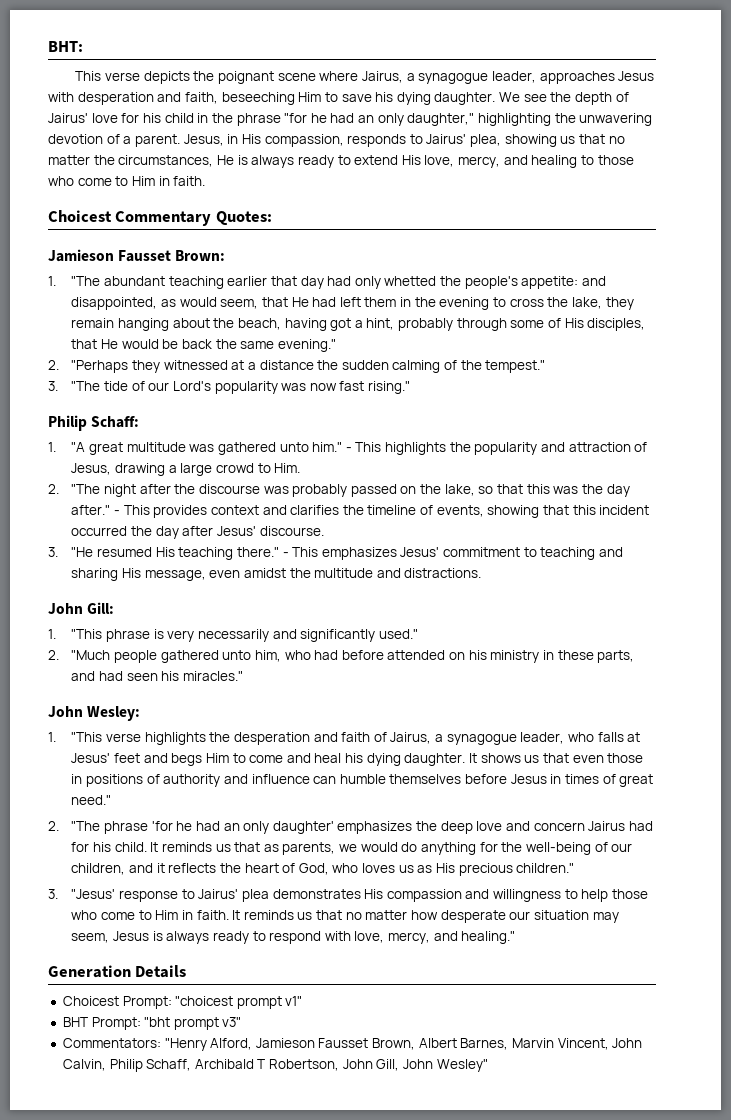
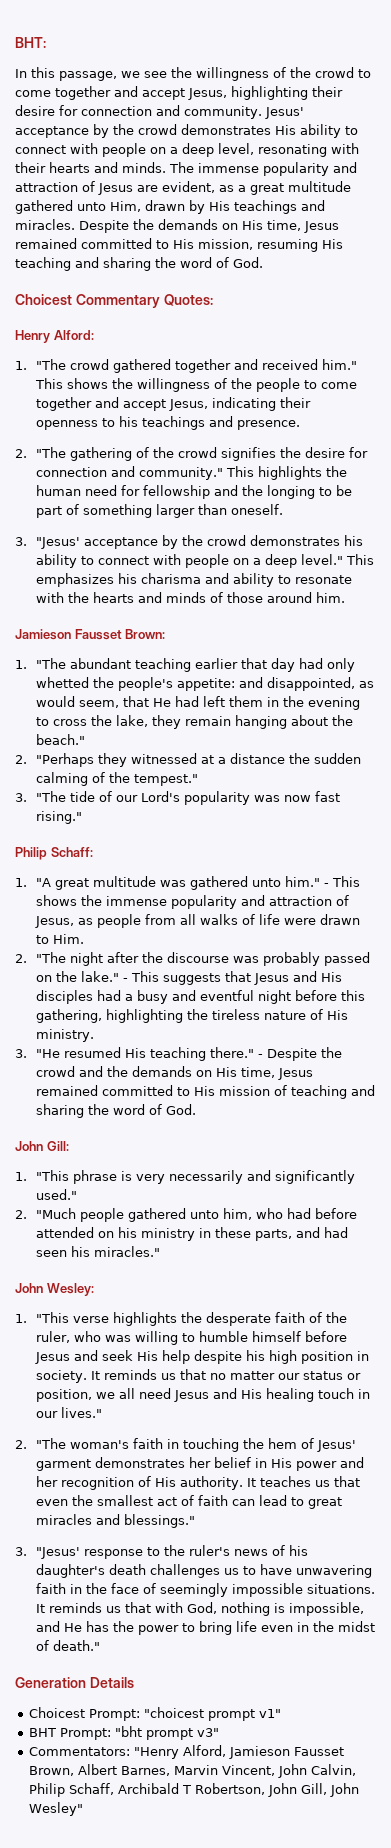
- This verse depicts the poignant scene where Jairus, a synagogue leader, approaches Jesus with desperation and faith, beseeching Him to save his dying daughter. We see the depth of Jairus' love for his child in the phrase "for he had an only daughter," highlighting the unwavering devotion of a parent. Jesus, in His compassion, responds to Jairus' plea, showing us that no matter the circumstances, He is always ready to extend His love, mercy, and healing to those who come to Him in faith.
+ In this passage, we see the willingness of the crowd to come together and accept Jesus, highlighting their desire for connection and community. Jesus' acceptance by the crowd demonstrates His ability to connect with people on a deep level, resonating with their hearts and minds. The immense popularity and attraction of Jesus are evident, as a great multitude gathered unto Him, drawn by His teachings and miracles. Despite the demands on His time, Jesus remained committed to His mission, resuming His teaching and sharing the word of God.
  Choicest Commentary Quotes:
+ Henry Alford:
+ 1. "The crowd gathered together and received him." This shows the willingness of the people to come together and accept Jesus, indicating their openness to his teachings and presence.
+ 2. "The gathering of the crowd signifies the desire for connection and community." This highlights the human need for fellowship and the longing to be part of something larger than oneself.
+ 3. "Jesus' acceptance by the crowd demonstrates his ability to connect with people on a deep level." This emphasizes his charisma and ability to resonate with the hearts and minds of those around him.
- 1. "The abundant teaching earlier that day had only whetted the people's appetite: and disappointed, as would seem, that He had left them in the evening to cross the lake, they remain hanging about the beach, having got a hint, probably through some of His disciples, that He would be back the same evening."
+ 1. "The abundant teaching earlier that day had only whetted the people's appetite: and disappointed, as would seem, that He had left them in the evening to cross the lake, they remain hanging about the beach."
- - This highlights the popularity and attraction of Jesus, drawing a large crowd to Him.
+ - This shows the immense popularity and attraction of Jesus, as people from all walks of life were drawn to Him.
- 2. "The night after the discourse was probably passed on the lake, so that this was the day after." - This provides context and clarifies the timeline of events, showing that this incident occurred the day after Jesus' discourse.
+ 2. "The night after the discourse was probably passed on the lake." - This suggests that Jesus and His disciples had a busy and eventful night before this gathering, highlighting the tireless nature of His ministry.
- - This emphasizes Jesus' commitment to teaching and sharing His message, even amidst the multitude and distractions.
+ - Despite the crowd and the demands on His time, Jesus remained committed to His mission of teaching and sharing the word of God.
- 1. "This verse highlights the desperation and faith of Jairus, a synagogue leader, who falls at Jesus' feet and begs Him to come and heal his dying daughter. It shows us that even those in positions of authority and influence can humble themselves before Jesus in times of great need."
- 2. "The phrase 'for he had an only daughter' emphasizes the deep love and concern Jairus had for his child. It reminds us that as parents, we would do anything for the well-being of our children, and it reflects the heart of God, who loves us as His precious children."
- 3. "Jesus' response to Jairus' plea demonstrates His compassion and willingness to help those who come to Him in faith.
+ 1. "This verse highlights the desperate faith of the ruler, who was willing to humble himself before Jesus and seek His help despite his high position in society.
- It reminds us that no matter how desperate our situation may seem, Jesus is always ready to respond with love, mercy, and healing."
+ It reminds us that no matter our status or position, we all need Jesus and His healing touch in our lives."
+ 2. "The woman's faith in touching the hem of Jesus' garment demonstrates her belief in His power and her recognition of His authority. It teaches us that even the smallest act of faith can lead to great miracles and blessings."
+ 3. "Jesus' response to the ruler's news of his daughter's death challenges us to have unwavering faith in the face of seemingly impossible situations. It reminds us that with God, nothing is impossible, and He has the power to bring life even in the midst of death."

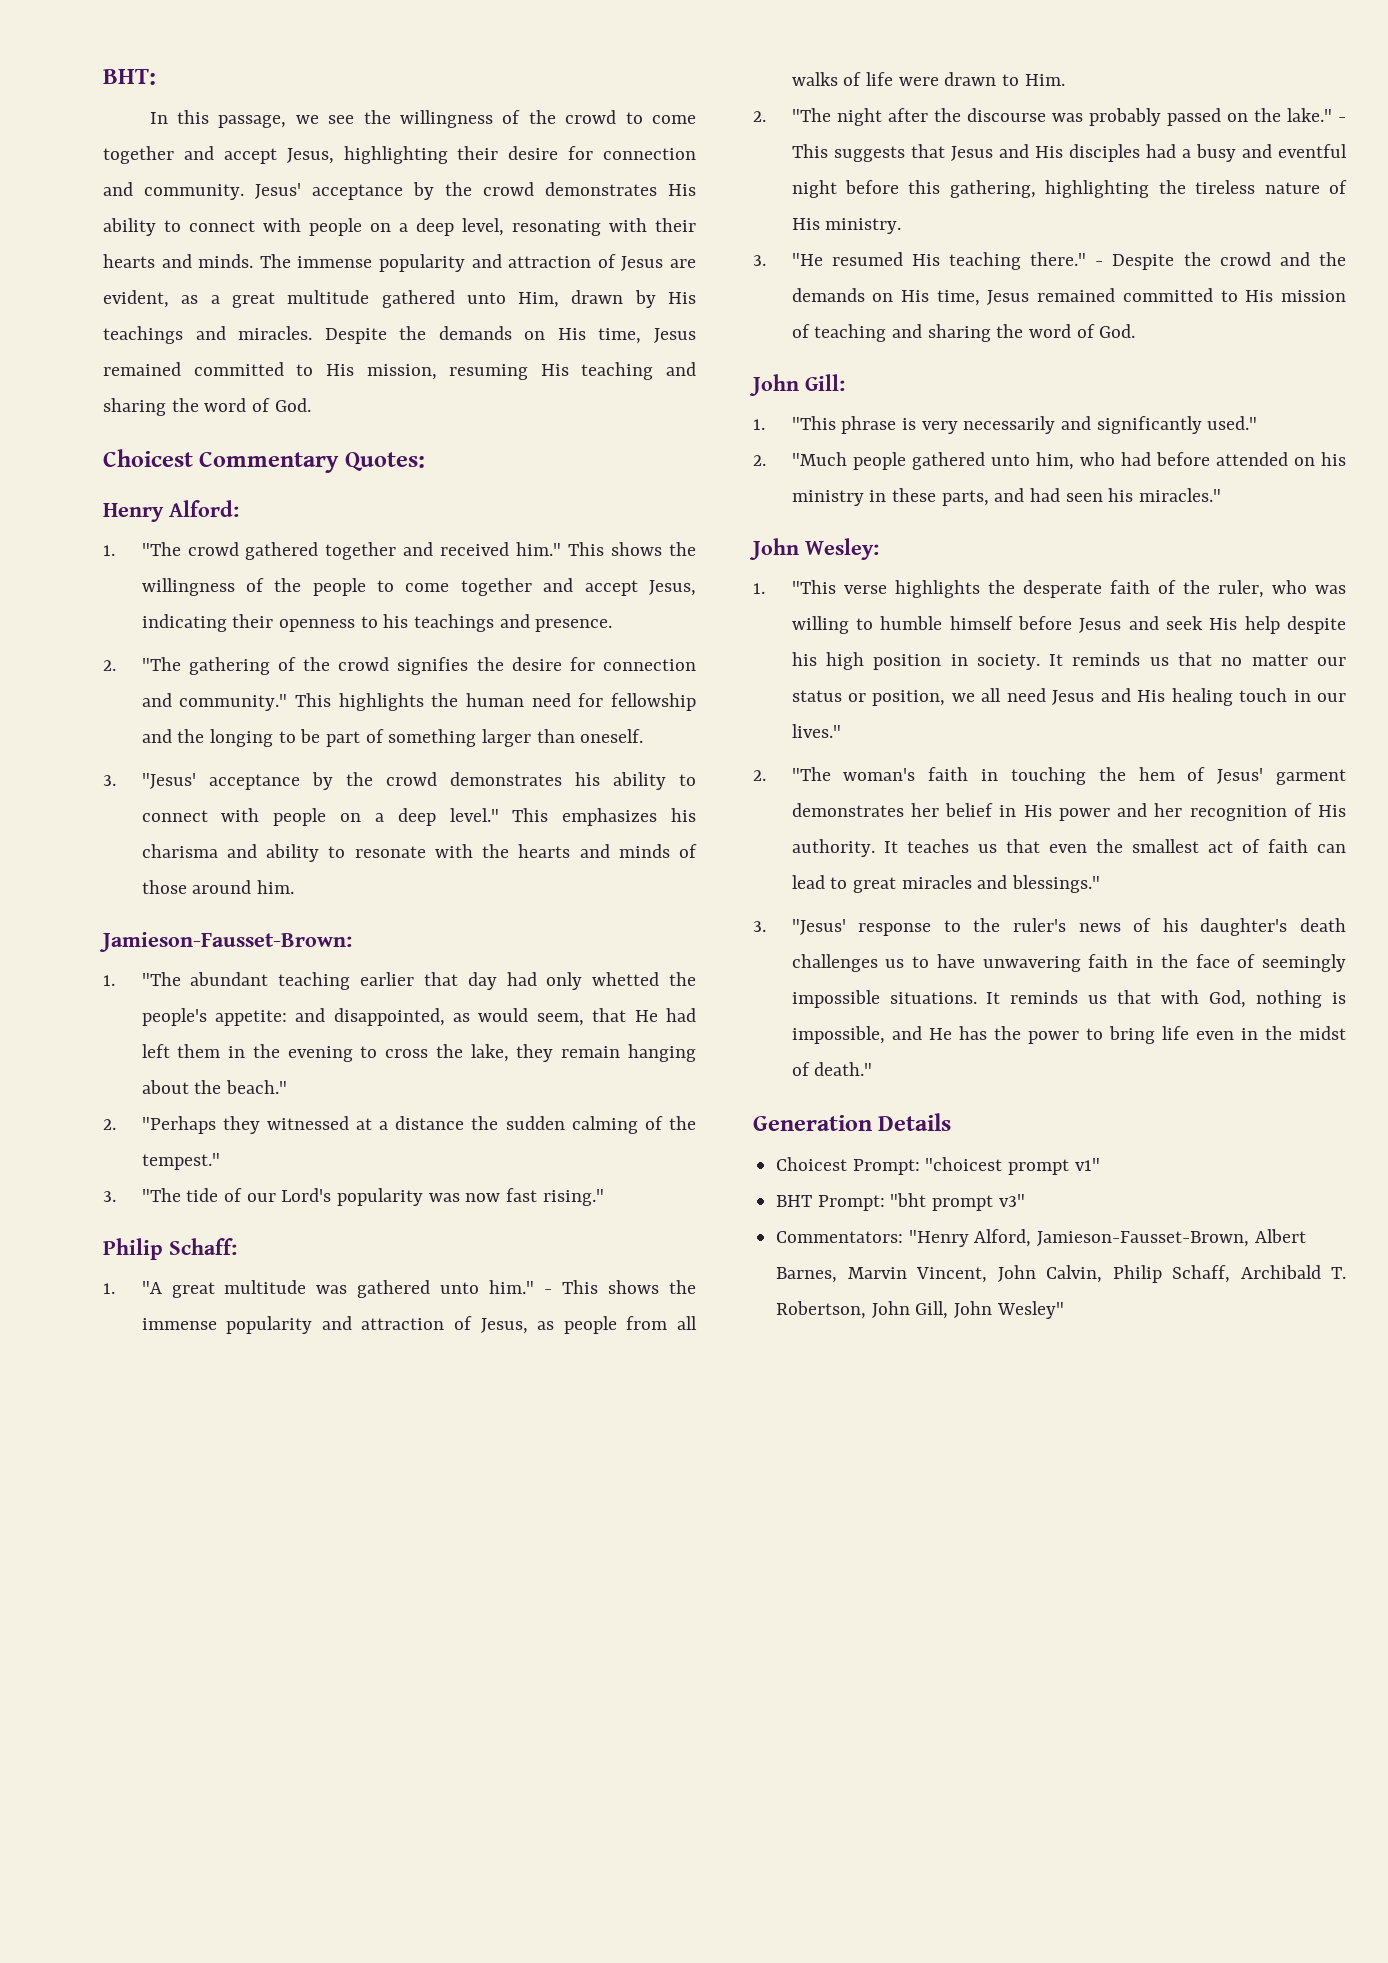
- Jamieson Fausset Brown:
+ Jamieson-Fausset-Brown:
- Commentators: "Henry Alford, Jamieson Fausset Brown, Albert Barnes, Marvin Vincent, John Calvin, Philip Schaff, Archibald T Robertson, John Gill, John Wesley"
+ Commentators: "Henry Alford, Jamieson-Fausset-Brown, Albert Barnes, Marvin Vincent, John Calvin, Philip Schaff, Archibald T. Robertson, John Gill, John Wesley"

